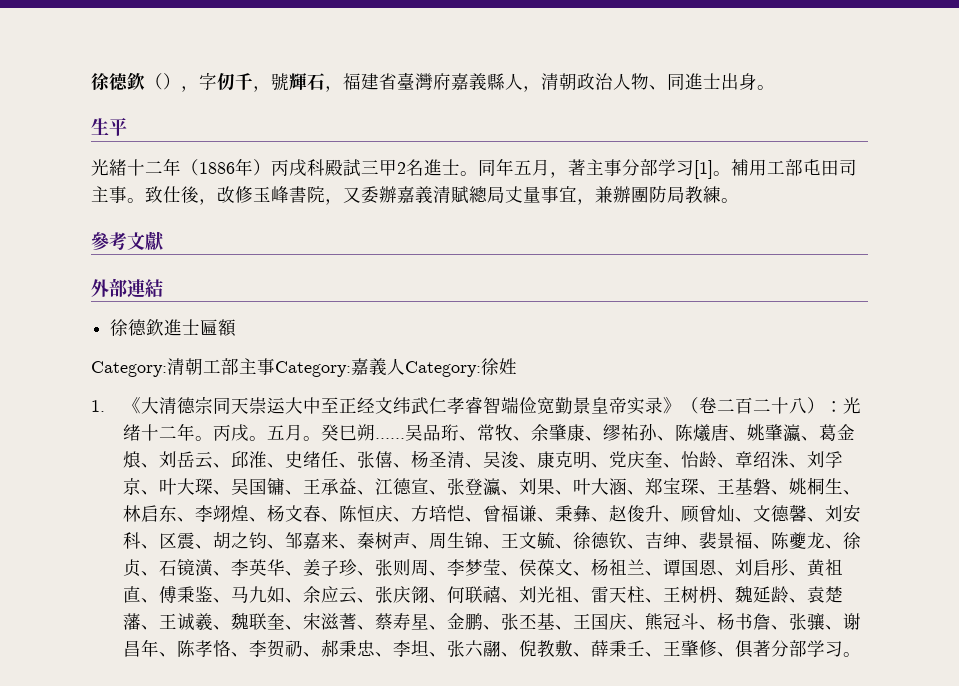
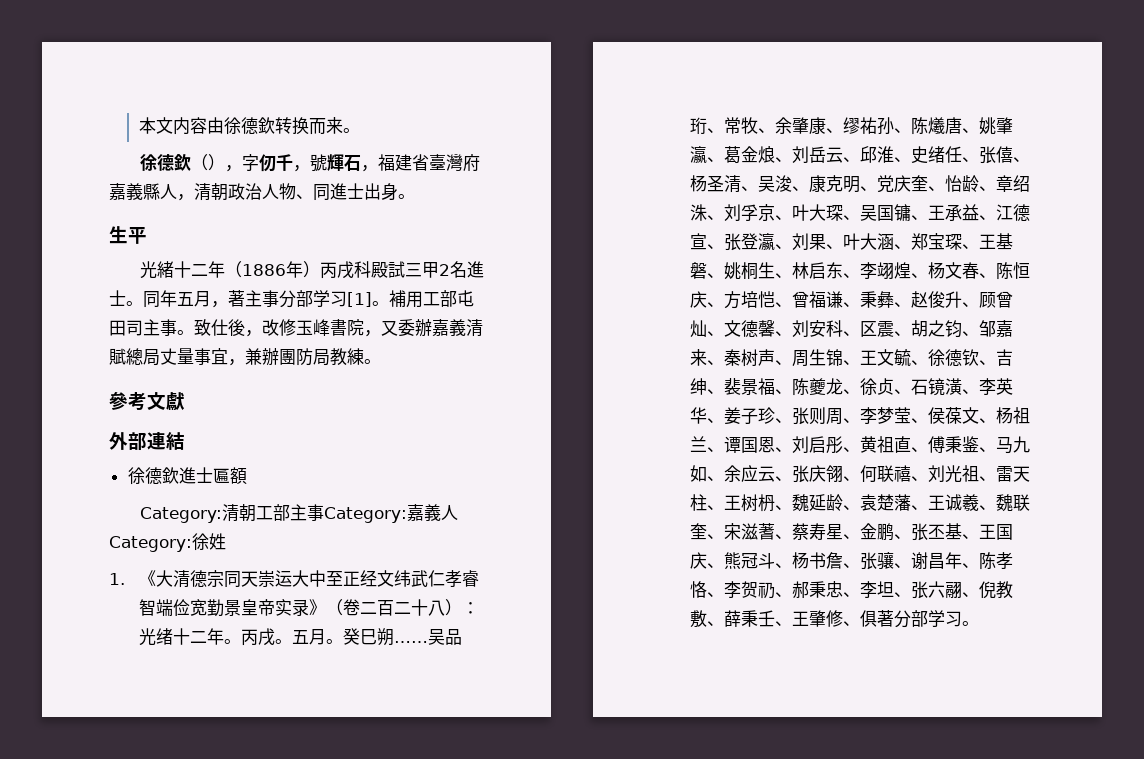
+ 本文内容由徐德欽转换而来。

